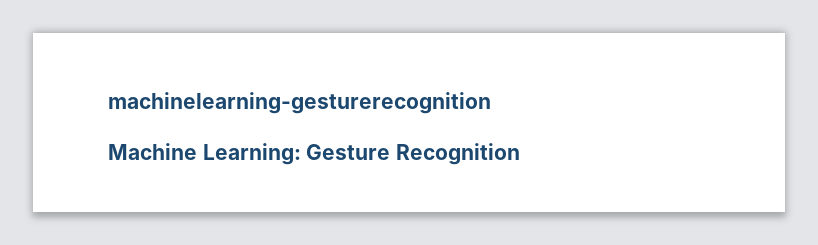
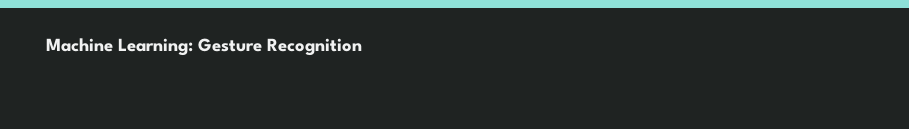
- machinelearning-gesturerecognition

